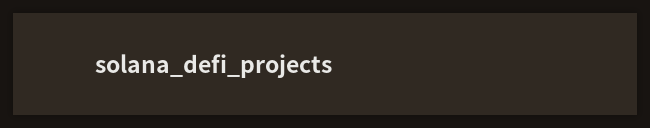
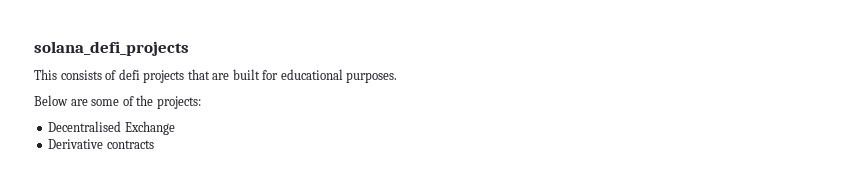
+ This consists of defi projects that are built for educational purposes.
+ Below are some of the projects:
+ Decentralised Exchange
+ Derivative contracts

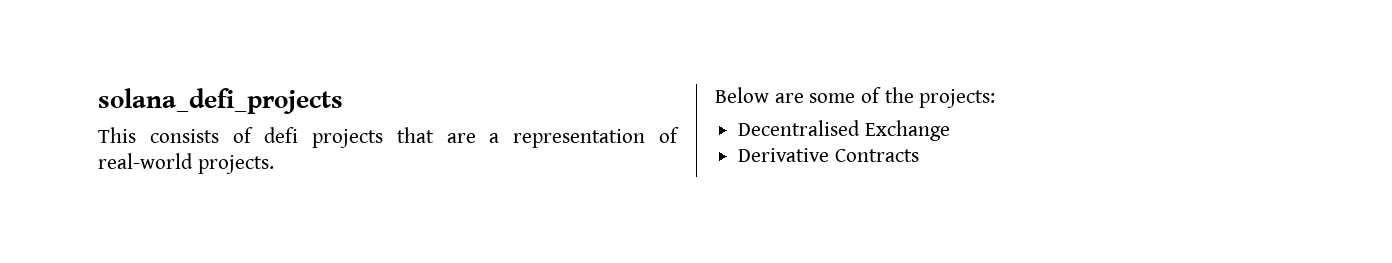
- This consists of defi projects that are built for educational purposes.
+ This consists of defi projects that are a representation of real-world projects.
- Derivative contracts
+ Derivative Contracts

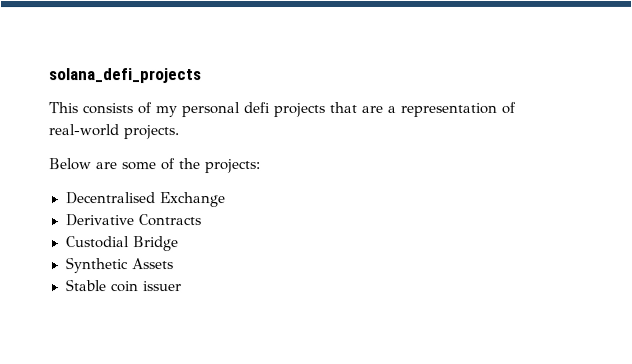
- This consists of defi projects that are a representation of real-world projects.
+ This consists of my personal defi projects that are a representation of real-world projects.
+ Custodial Bridge
+ Synthetic Assets
+ Stable coin issuer

